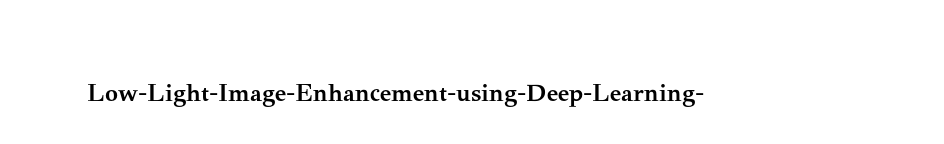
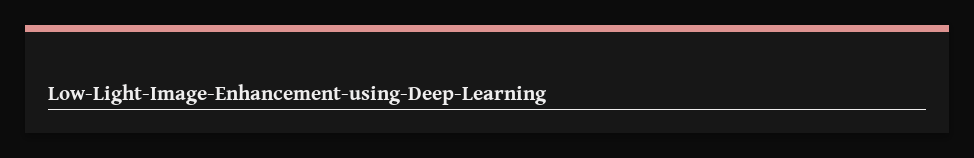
- Low-Light-Image-Enhancement-using-Deep-Learning-
+ Low-Light-Image-Enhancement-using-Deep-Learning

